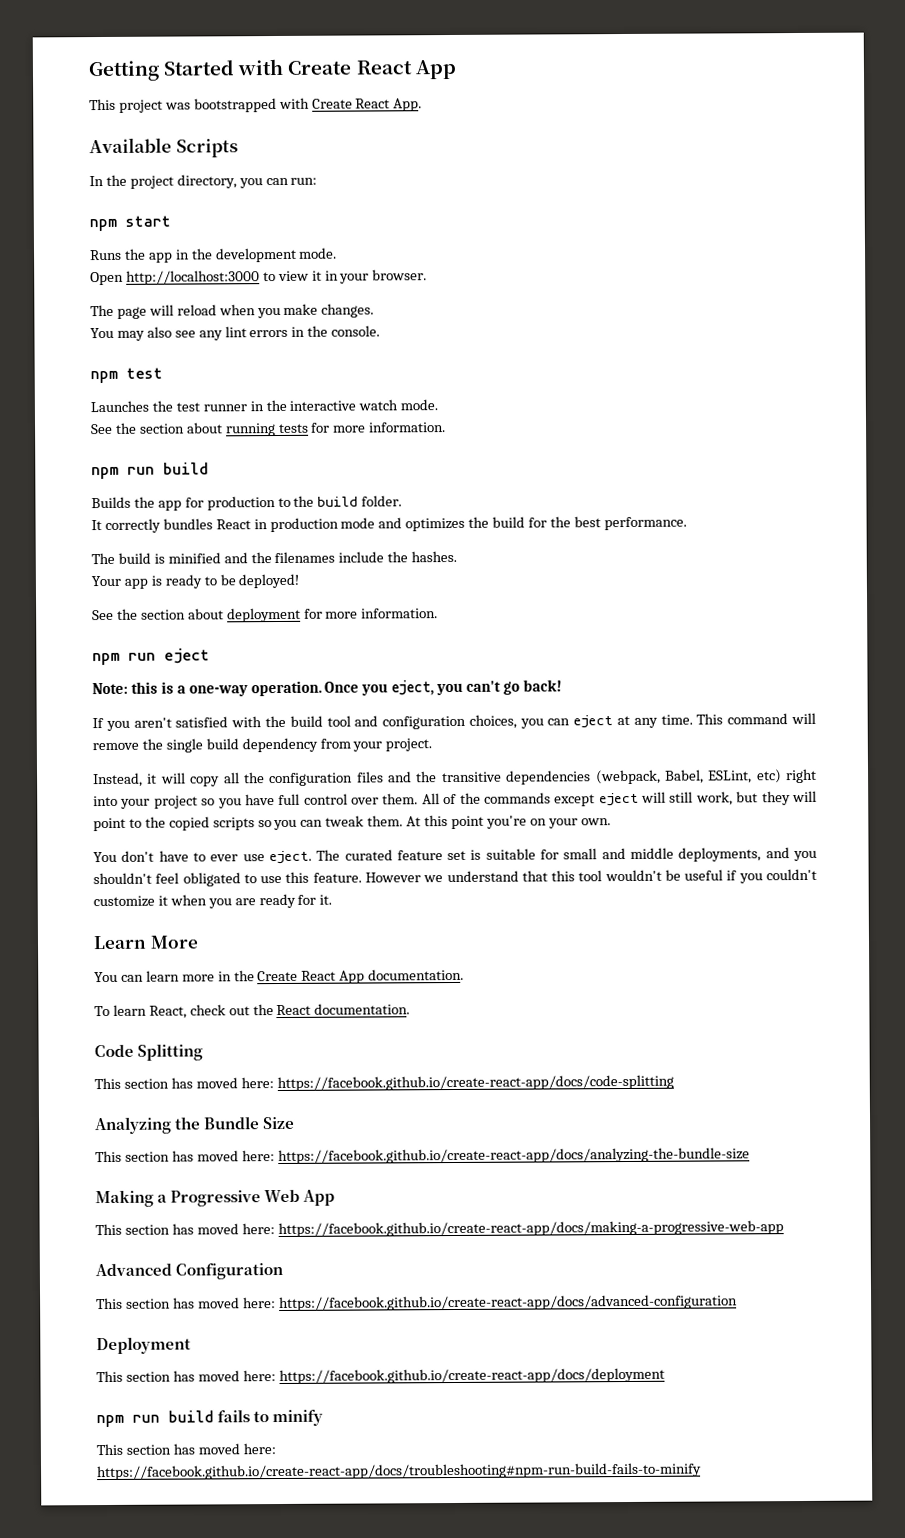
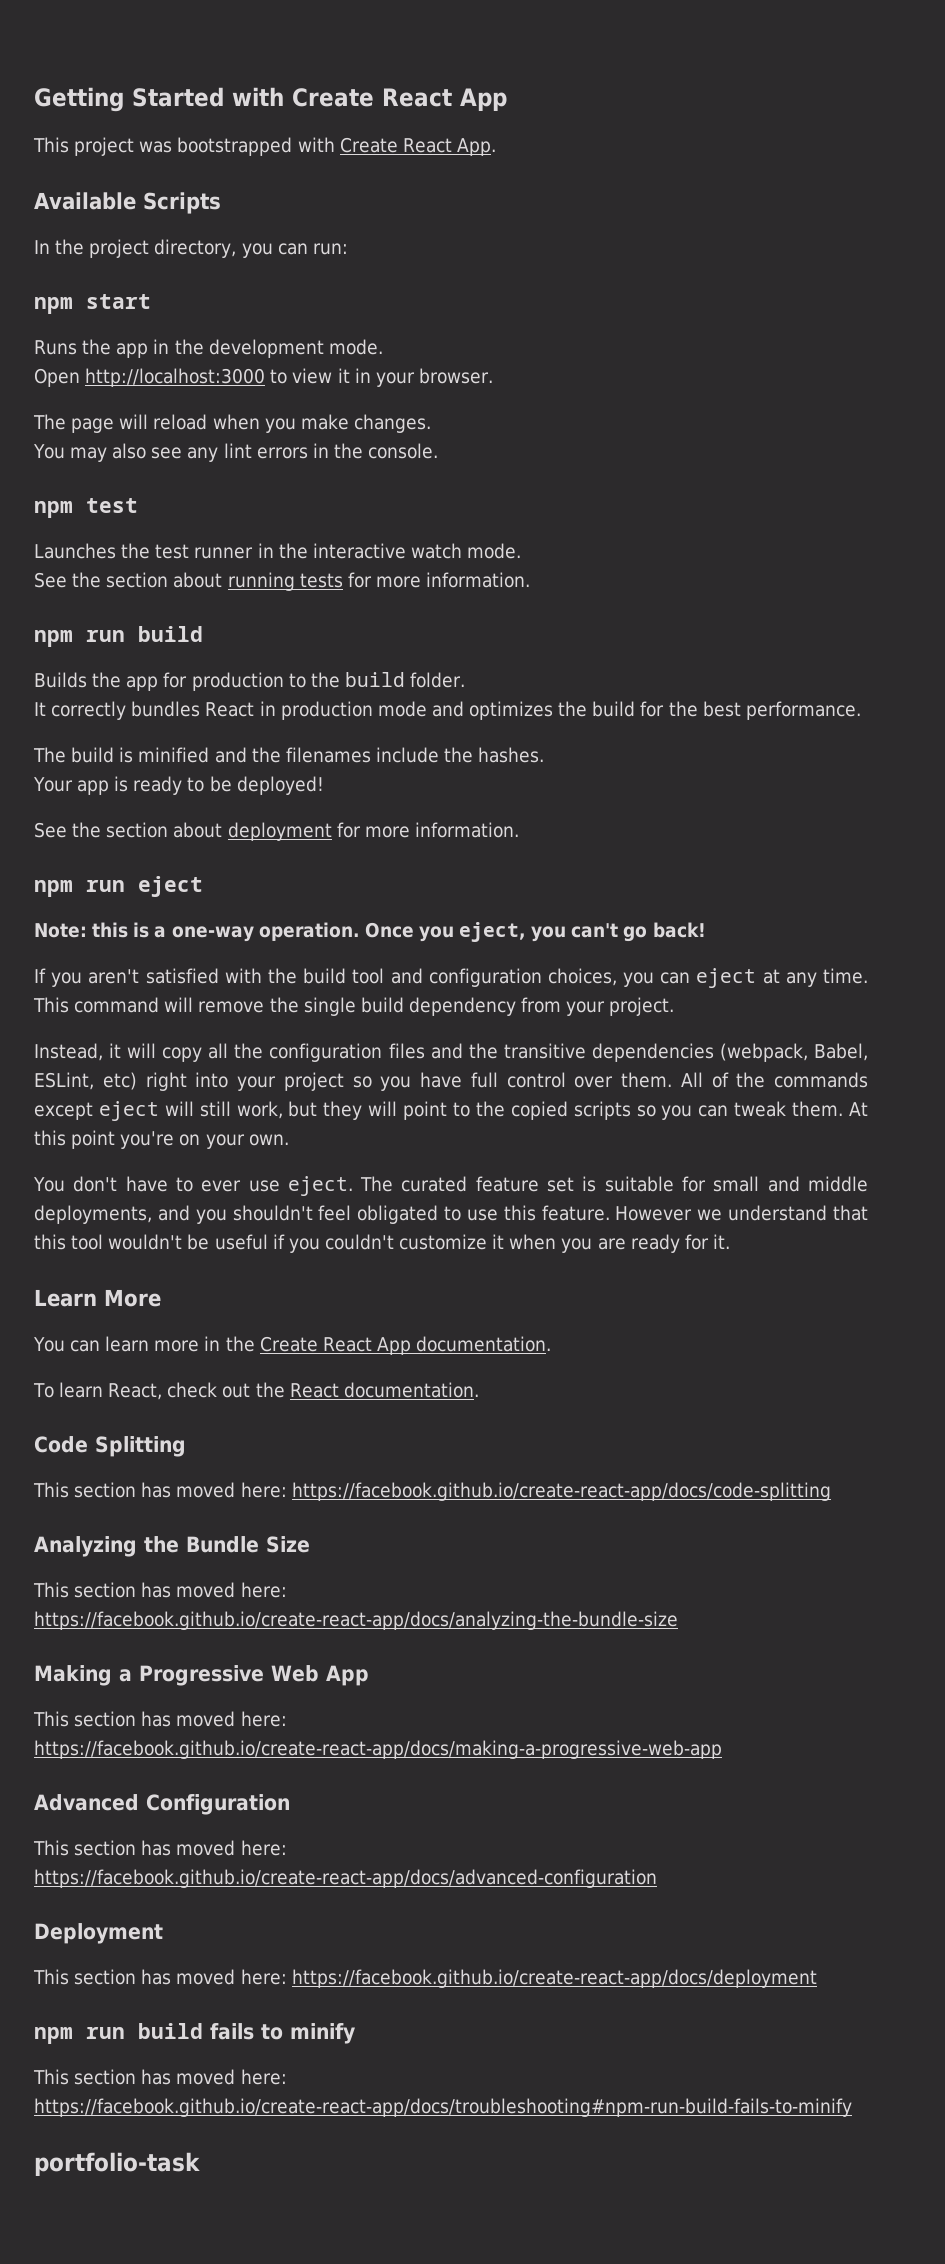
+ portfolio-task

